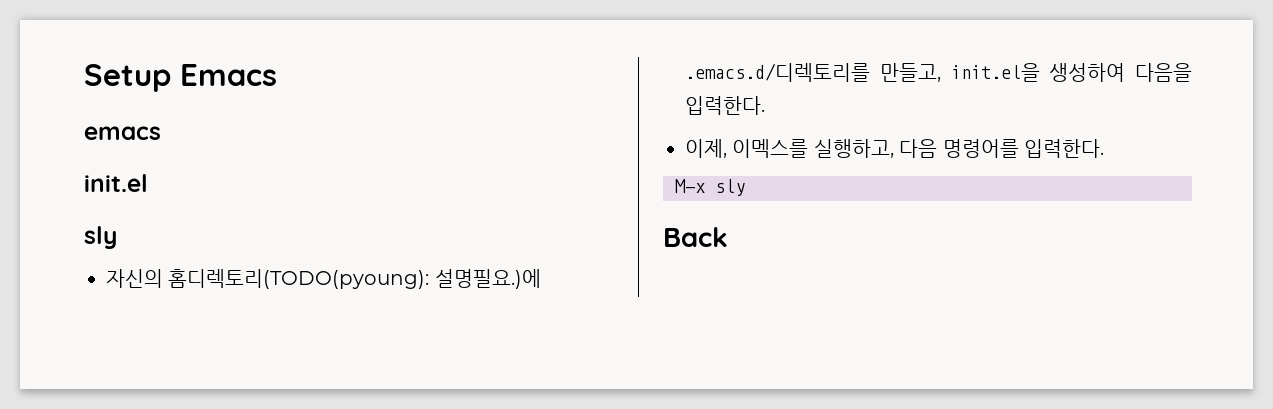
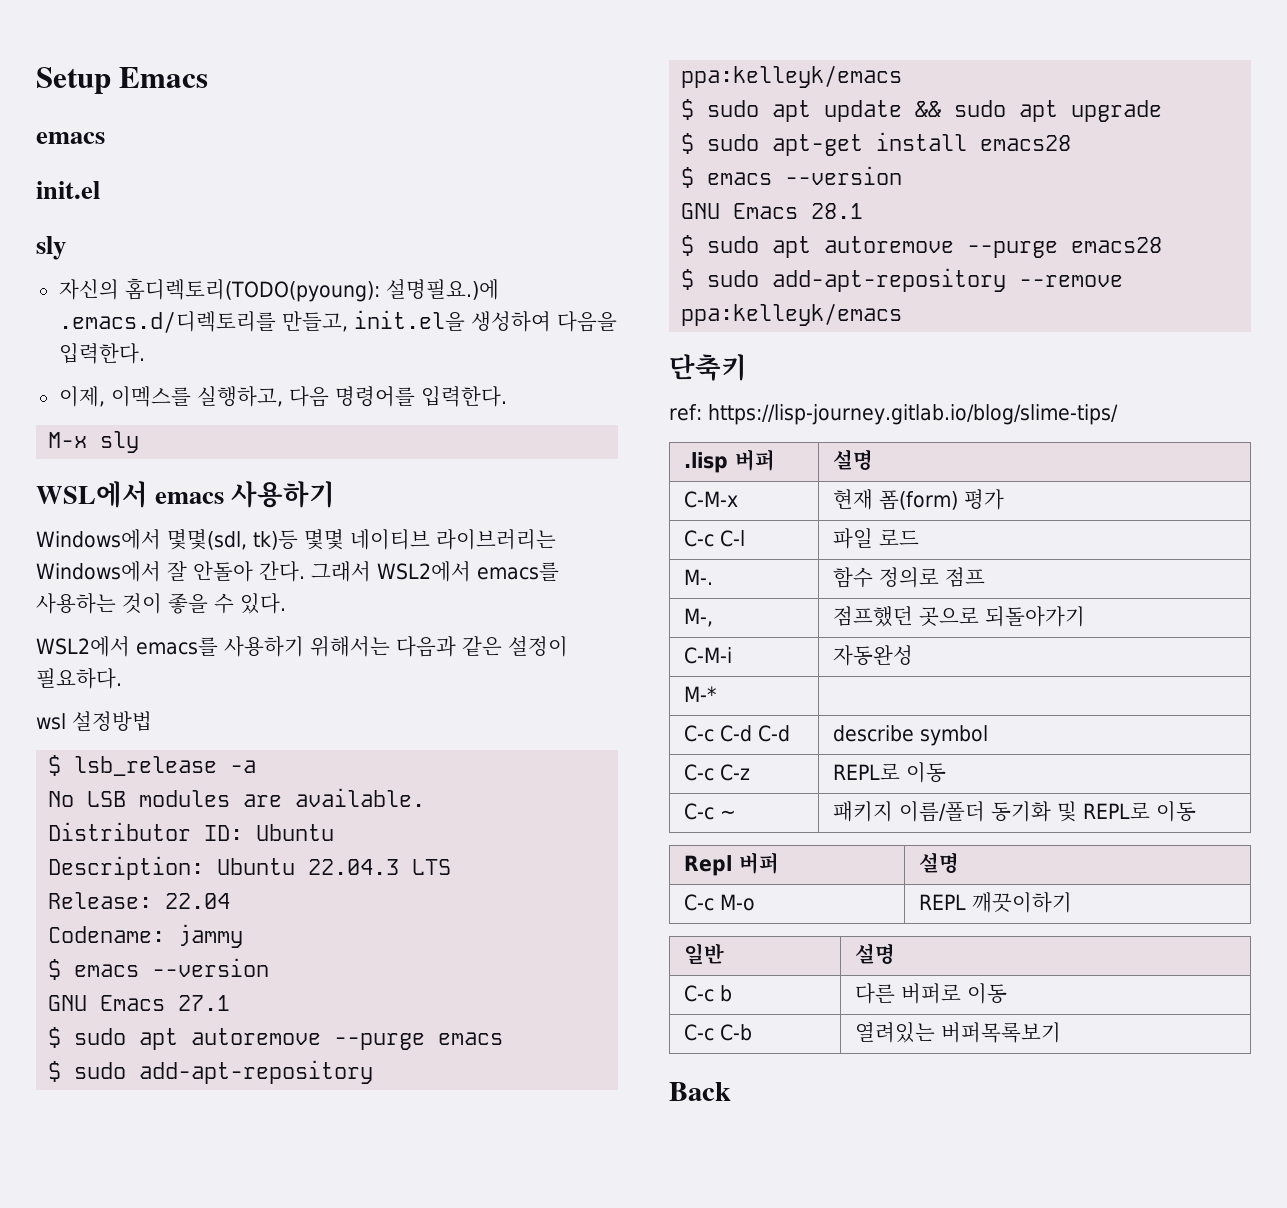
+ WSL에서 emacs 사용하기
+ Windows에서 몇몇(sdl, tk)등 몇몇 네이티브 라이브러리는 Windows에서 잘 안돌아 간다. 그래서 WSL2에서 emacs를 사용하는 것이 좋을 수 있다.
+ WSL2에서 emacs를 사용하기 위해서는 다음과 같은 설정이 필요하다.
+ wsl 설정방법
+ $ lsb_release -a
+ No LSB modules are available.
+ Distributor ID: Ubuntu
+ Description: Ubuntu 22.04.3 LTS
+ Release: 22.04
+ Codename: jammy
+ $ emacs --version
+ GNU Emacs 27.1
+ $ sudo apt autoremove --purge emacs
+ $ sudo add-apt-repository ppa:kelleyk/emacs
+ $ sudo apt update && sudo apt upgrade
+ $ sudo apt-get install emacs28
+ $ emacs --version
+ GNU Emacs 28.1
+ $ sudo apt autoremove --purge emacs28
+ $ sudo add-apt-repository --remove ppa:kelleyk/emacs
+ 단축키
+ ref: https://lisp-journey.gitlab.io/blog/slime-tips/
+ .lisp 버퍼 | 설명
+ C-M-x | 현재 폼(form) 평가
+ C-c C-l | 파일 로드
+ M-. | 함수 정의로 점프
+ M-, | 점프했던 곳으로 되돌아가기
+ C-M-i | 자동완성
+ M-* |
+ C-c C-d C-d | describe symbol
+ C-c C-z | REPL로 이동
+ C-c ~ | 패키지 이름/폴더 동기화 및 REPL로 이동
+ Repl 버퍼 | 설명
+ C-c M-o | REPL 깨끗이하기
+ 일반 | 설명
+ C-c b | 다른 버퍼로 이동
+ C-c C-b | 열려있는 버퍼목록보기

